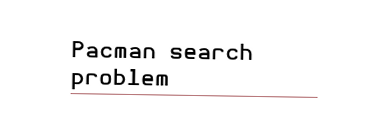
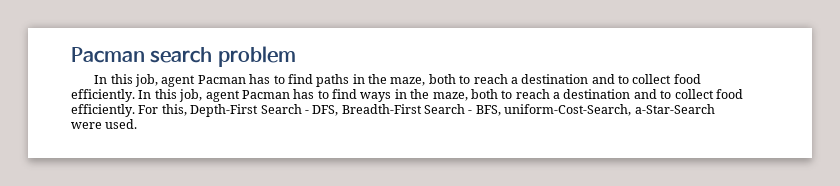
+ In this job, agent Pacman has to find paths in the maze, both to reach a destination and to collect food efficiently. In this job, agent Pacman has to find ways in the maze, both to reach a destination and to collect food efficiently. For this, Depth-First Search - DFS, Breadth-First Search - BFS, uniform-Cost-Search, a-Star-Search were used.

